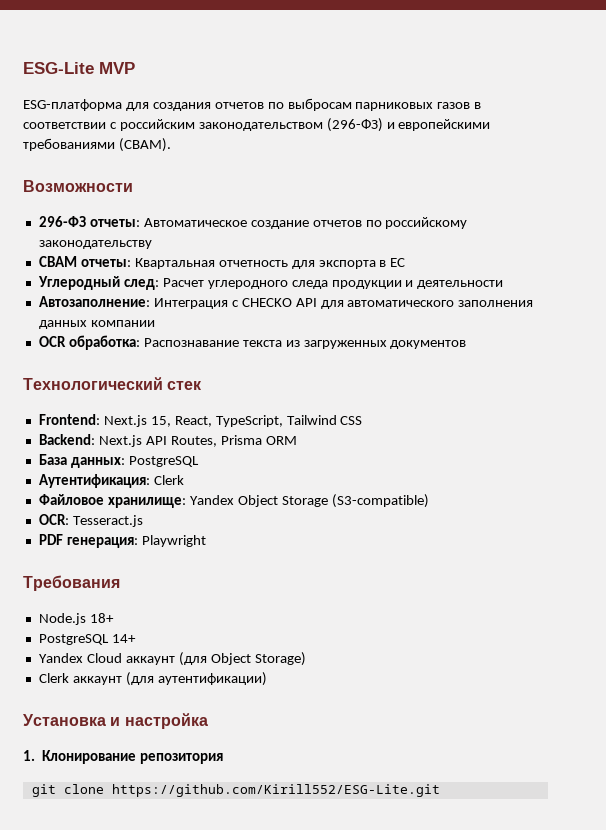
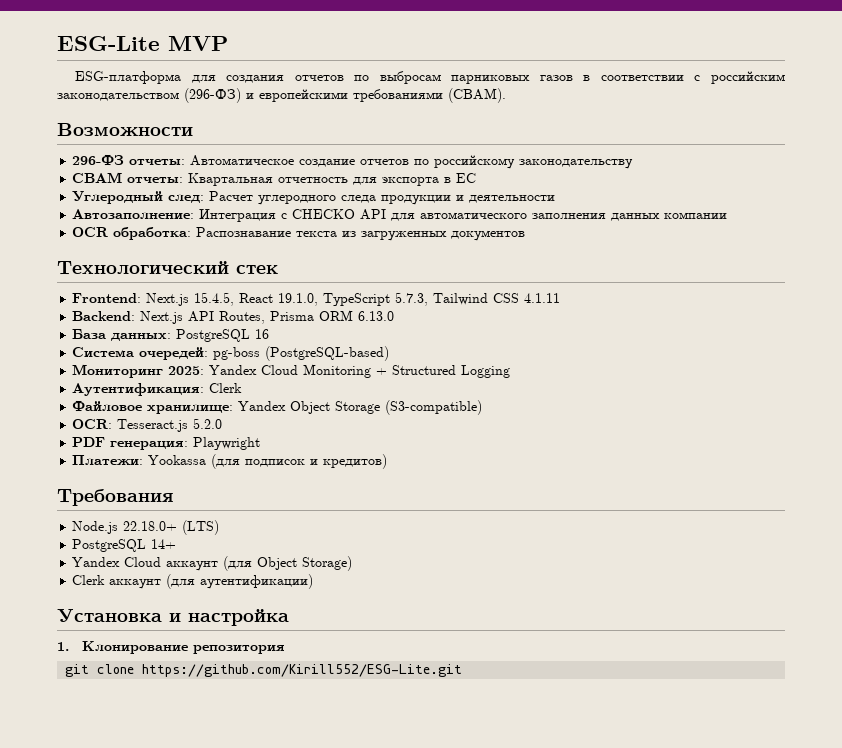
- Frontend: Next.js 15, React, TypeScript, Tailwind CSS
+ Frontend: Next.js 15.4.5, React 19.1.0, TypeScript 5.7.3, Tailwind CSS 4.1.11
- Backend: Next.js API Routes, Prisma ORM
+ Backend: Next.js API Routes, Prisma ORM 6.13.0
- База данных: PostgreSQL
+ База данных: PostgreSQL 16
+ Система очередей: pg-boss (PostgreSQL-based)
+ Мониторинг 2025: Yandex Cloud Monitoring + Structured Logging
- OCR: Tesseract.js
+ OCR: Tesseract.js 5.2.0
+ Платежи: Yookassa (для подписок и кредитов)
- Node.js 18+
+ Node.js 22.18.0+ (LTS)

